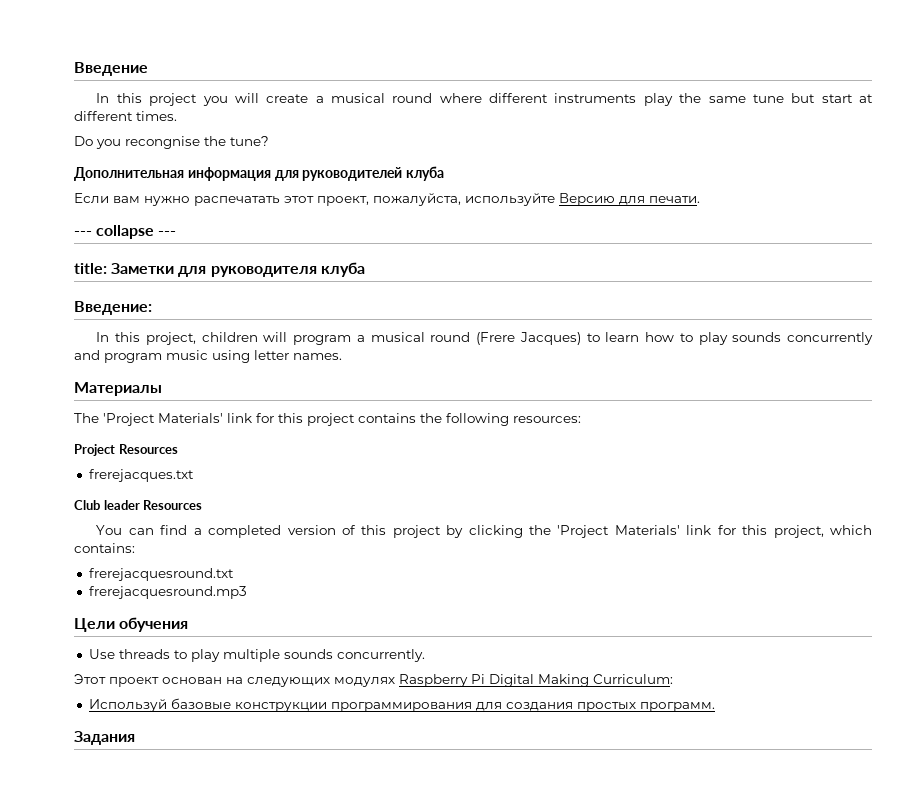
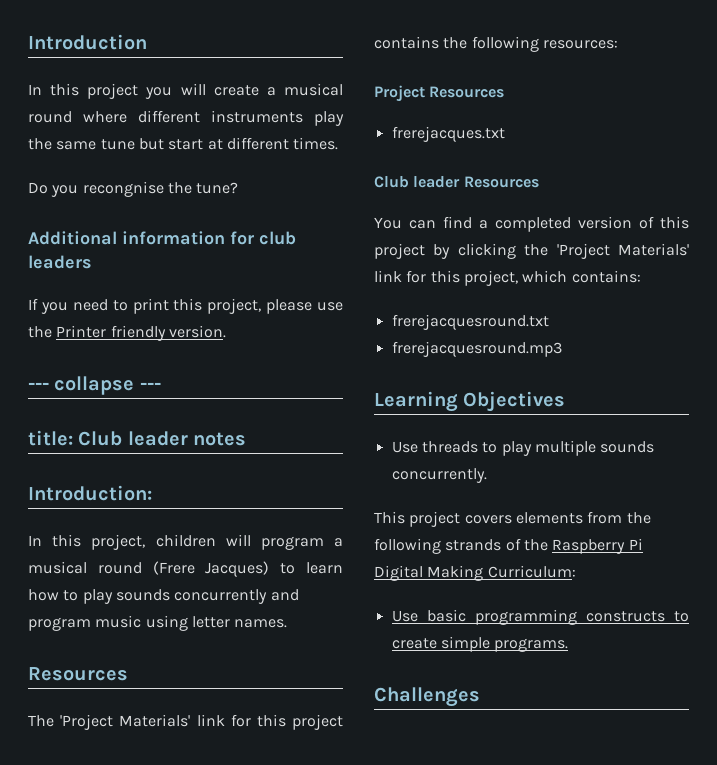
- Введение
+ Introduction
- Дополнительная информация для руководителей клуба
- Если вам нужно распечатать этот проект, пожалуйста, используйте Версию для печати.
+ Additional information for club leaders
+ If you need to print this project, please use the Printer friendly version.
- title: Заметки для руководителя клуба
- Введение:
+ title: Club leader notes
+ Introduction:
  In this project, children will program a musical round (Frere Jacques) to learn how to play sounds concurrently and program music using letter names.
- Материалы
+ Resources
- Цели обучения
+ Learning Objectives
- Этот проект основан на следующих модулях Raspberry Pi Digital Making Curriculum:
+ This project covers elements from the following strands of the Raspberry Pi Digital Making Curriculum:
- Используй базовые конструкции программирования для создания простых программ.
- Задания
+ Use basic programming constructs to create simple programs.
+ Challenges

